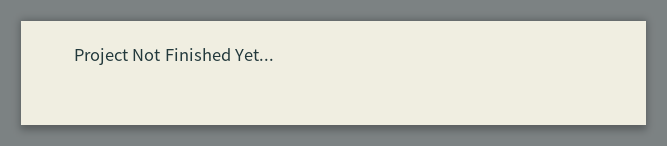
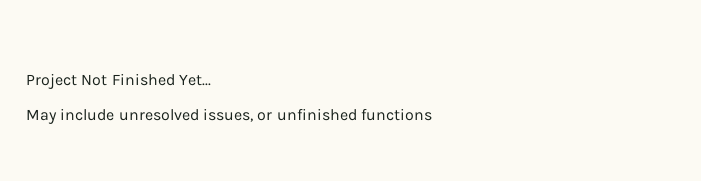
+ May include unresolved issues, or unfinished functions

